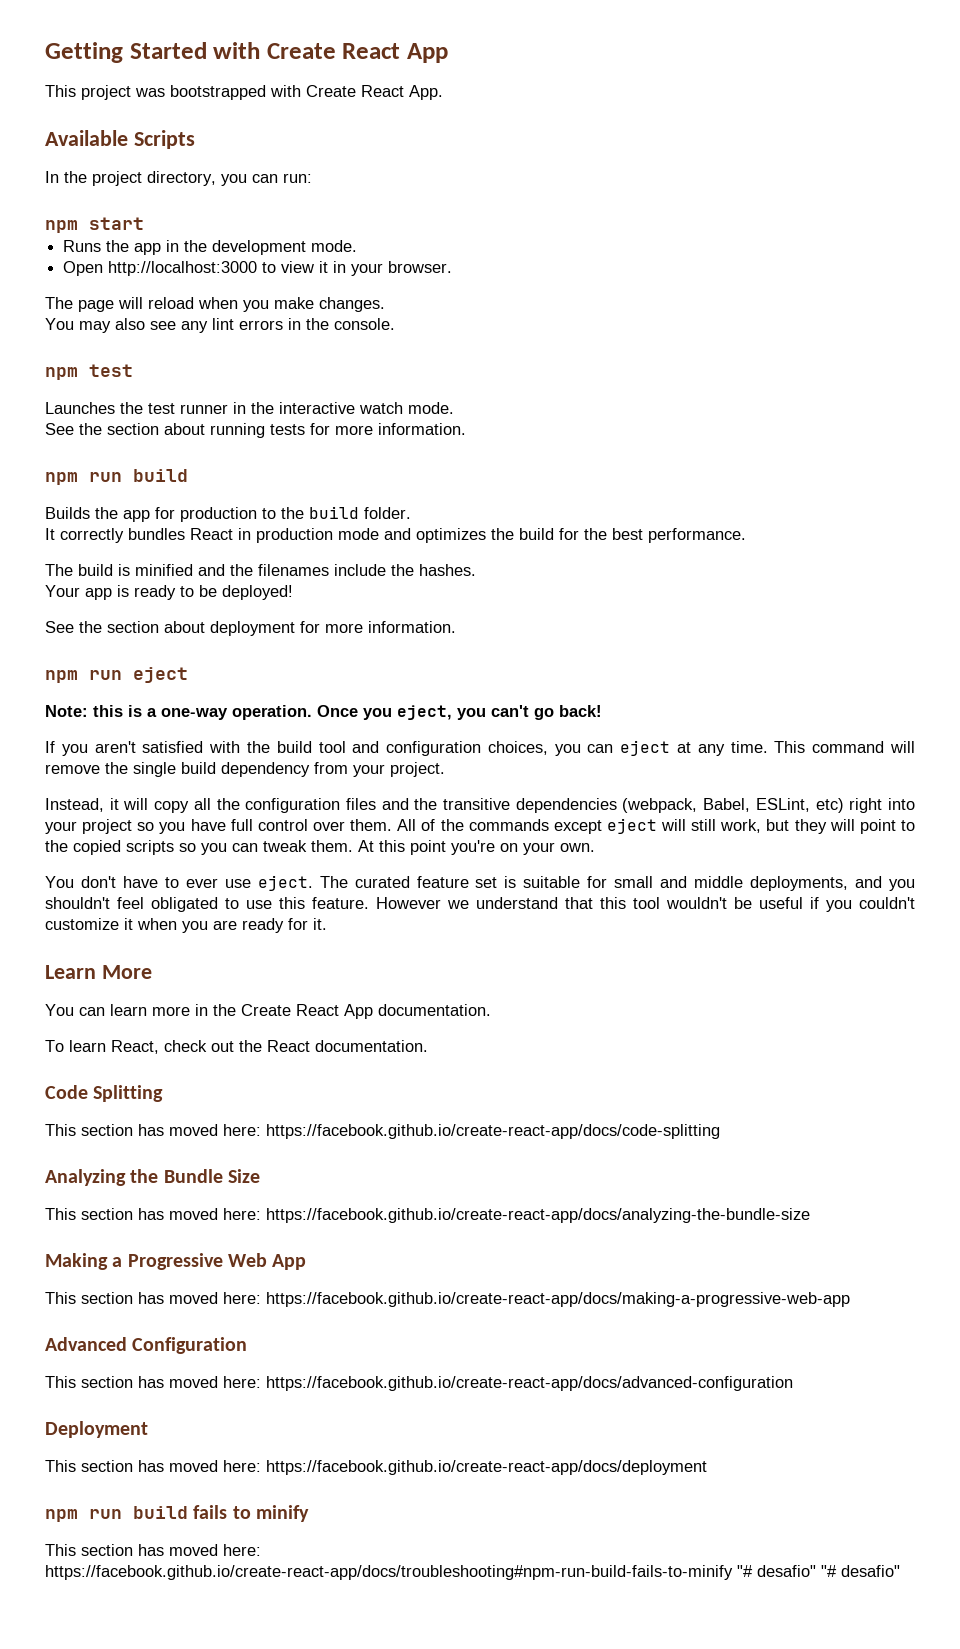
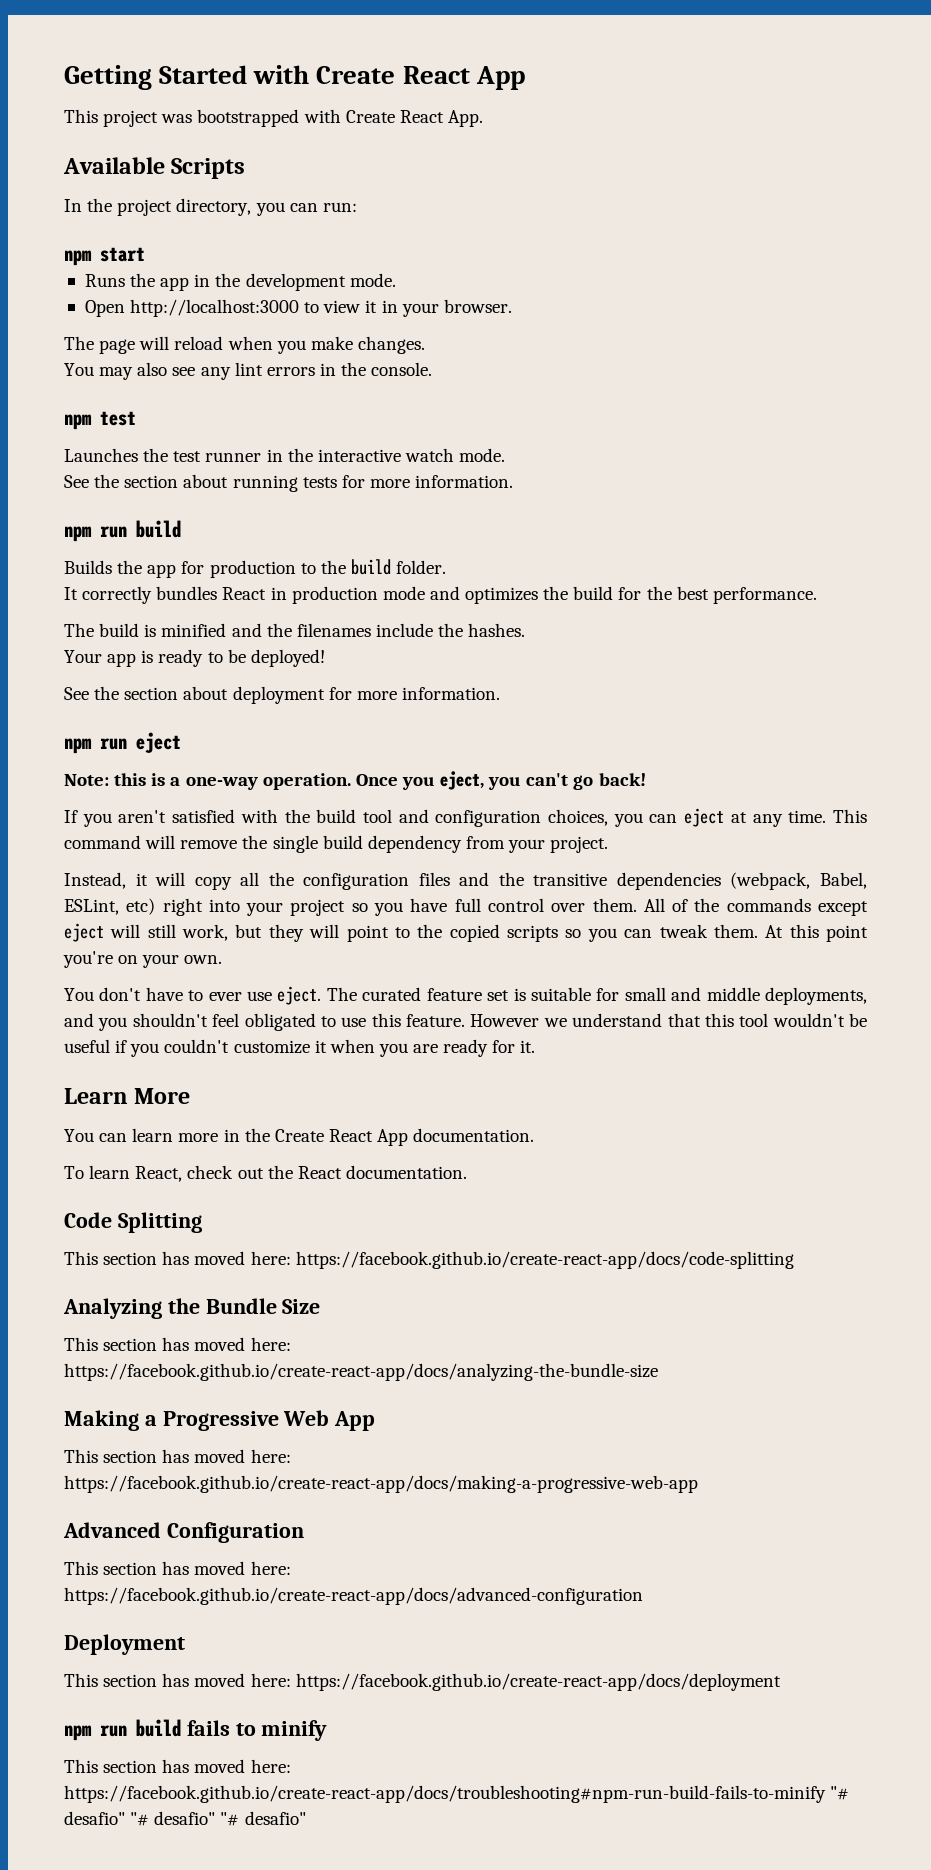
- This section has moved here: https://facebook.github.io/create-react-app/docs/troubleshooting#npm-run-build-fails-to-minify "# desafio" "# desafio"
+ This section has moved here: https://facebook.github.io/create-react-app/docs/troubleshooting#npm-run-build-fails-to-minify "# desafio" "# desafio" "# desafio"

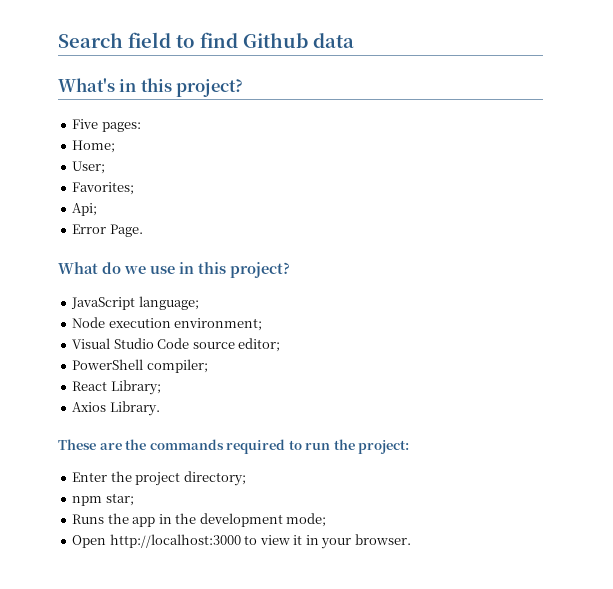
- Getting Started with Create React App
- This project was bootstrapped with Create React App.
- Available Scripts
- In the project directory, you can run:
- npm start
+ Search field to find Github data
+ What's in this project?
+ Five pages:
+ Home;
+ User;
+ Favorites;
+ Api;
+ Error Page.
+ What do we use in this project?
+ JavaScript language;
+ Node execution environment;
+ Visual Studio Code source editor;
+ PowerShell compiler;
+ React Library;
+ Axios Library.
+ These are the commands required to run the project:
+ Enter the project directory;
+ npm star;
- Runs the app in the development mode.
+ Runs the app in the development mode;
- The page will reload when you make changes.
- You may also see any lint errors in the console.
- npm test
- Launches the test runner in the interactive watch mode.
- See the section about running tests for more information.
- npm run build
- Builds the app for production to the build folder.
- It correctly bundles React in production mode and optimizes the build for the best performance.
- The build is minified and the filenames include the hashes.
- Your app is ready to be deployed!
- See the section about deployment for more information.
- npm run eject
- Note: this is a one-way operation. Once you eject, you can't go back!
- If you aren't satisfied with the build tool and configuration choices, you can eject at any time. This command will remove the single build dependency from your project.
- Instead, it will copy all the configuration files and the transitive dependencies (webpack, Babel, ESLint, etc) right into your project so you have full control over them. All of the commands except eject will still work, but they will point to the copied scripts so you can tweak them. At this point you're on your own.
- You don't have to ever use eject. The curated feature set is suitable for small and middle deployments, and you shouldn't feel obligated to use this feature. However we understand that this tool wouldn't be useful if you couldn't customize it when you are ready for it.
- Learn More
- You can learn more in the Create React App documentation.
- To learn React, check out the React documentation.
- Code Splitting
- This section has moved here: https://facebook.github.io/create-react-app/docs/code-splitting
- Analyzing the Bundle Size
- This section has moved here: https://facebook.github.io/create-react-app/docs/analyzing-the-bundle-size
- Making a Progressive Web App
- This section has moved here: https://facebook.github.io/create-react-app/docs/making-a-progressive-web-app
- Advanced Configuration
- This section has moved here: https://facebook.github.io/create-react-app/docs/advanced-configuration
- Deployment
- This section has moved here: https://facebook.github.io/create-react-app/docs/deployment
- npm run build fails to minify
- This section has moved here: https://facebook.github.io/create-react-app/docs/troubleshooting#npm-run-build-fails-to-minify "# desafio" "# desafio" "# desafio"

